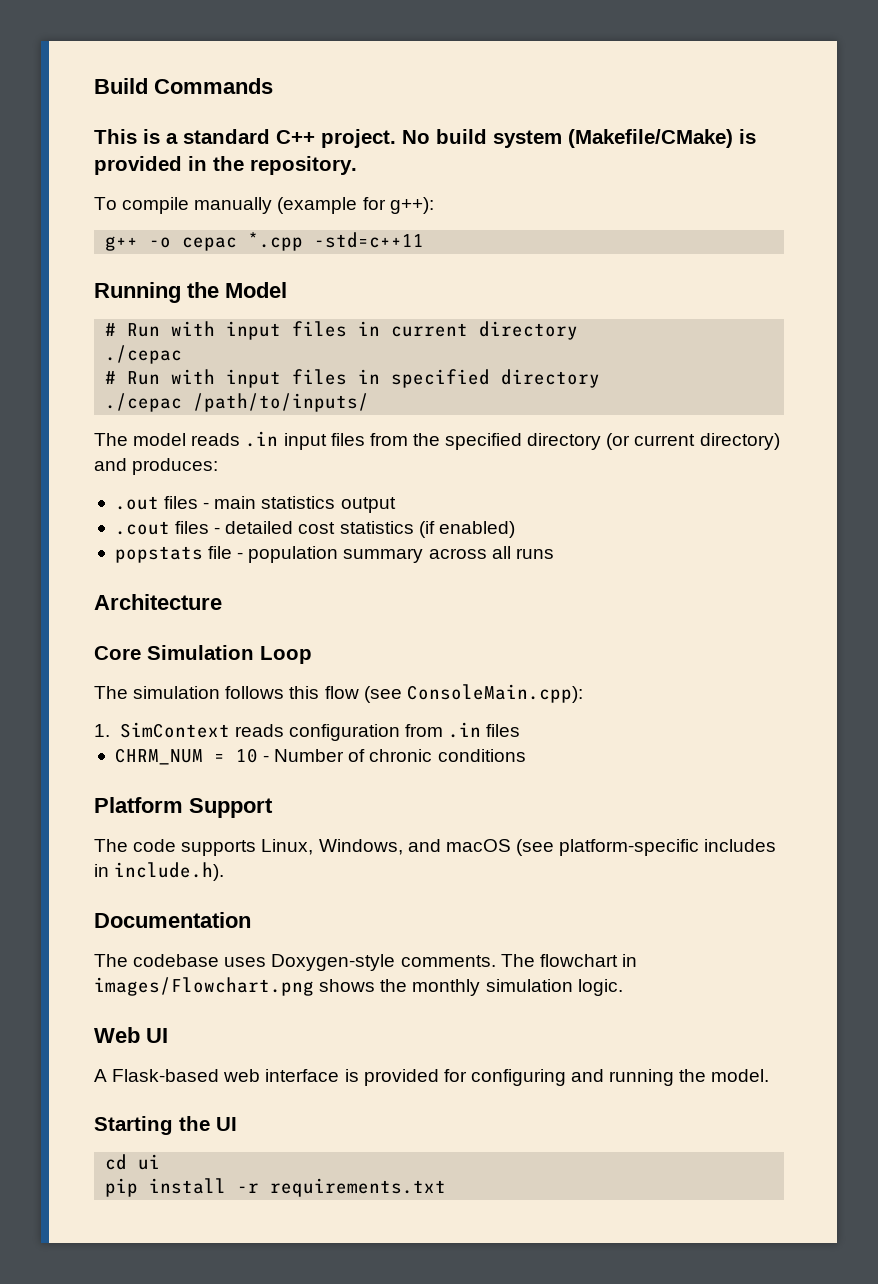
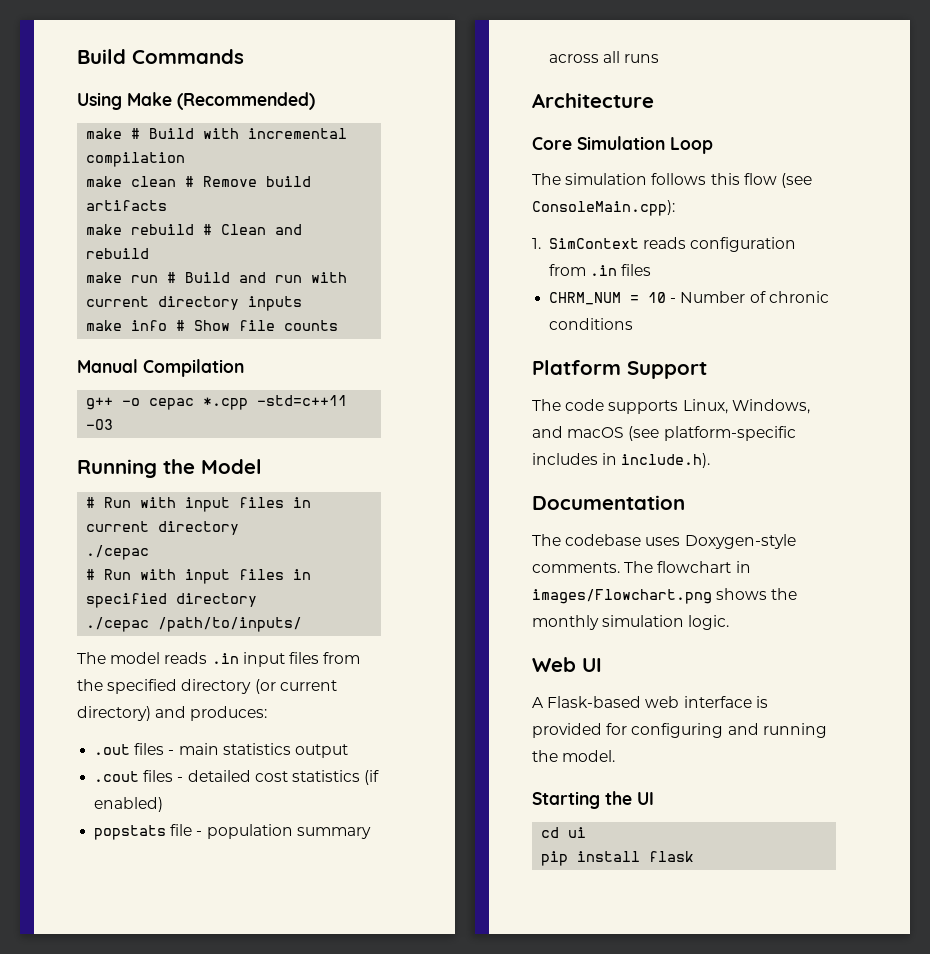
- This is a standard C++ project. No build system (Makefile/CMake) is provided in the repository.
- To compile manually (example for g++):
+ Using Make (Recommended)
+ make # Build with incremental compilation
+ make clean # Remove build artifacts
+ make rebuild # Clean and rebuild
+ make run # Build and run with current directory inputs
+ make info # Show file counts
+ Manual Compilation
- g++ -o cepac *.cpp -std=c++11
+ g++ -o cepac *.cpp -std=c++11 -O3
- pip install -r requirements.txt
+ pip install flask

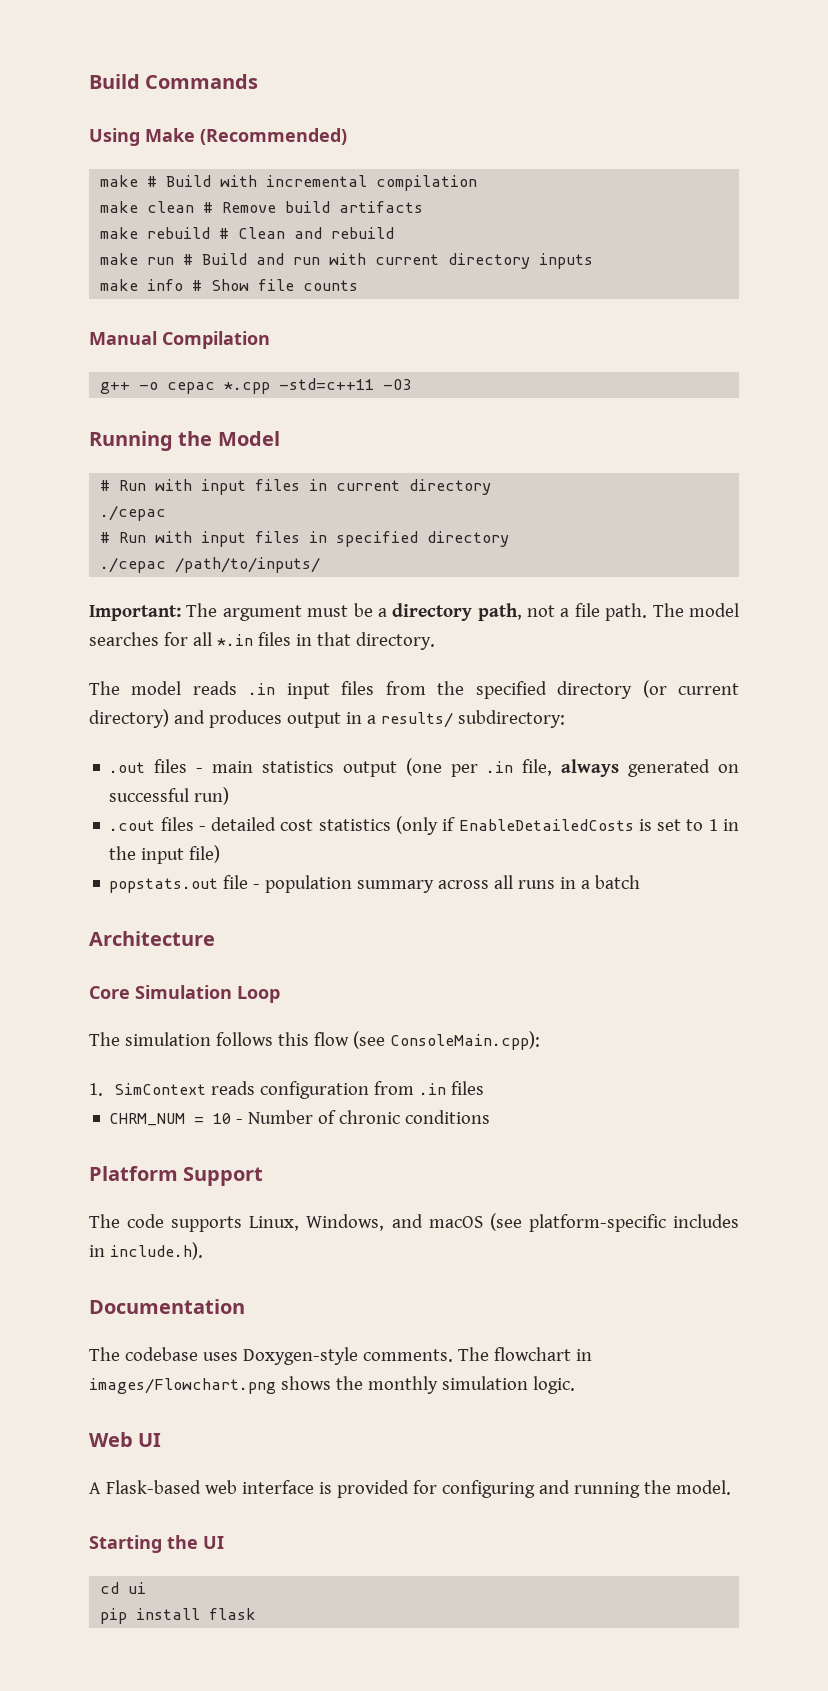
+ Important: The argument must be a directory path, not a file path. The model searches for all *.in files in that directory.
- The model reads .in input files from the specified directory (or current directory) and produces:
+ The model reads .in input files from the specified directory (or current directory) and produces output in a results/ subdirectory:
- .out files - main statistics output
+ .out files - main statistics output (one per .in file, always generated on successful run)
- .cout files - detailed cost statistics (if enabled)
- popstats file - population summary across all runs
+ .cout files - detailed cost statistics (only if EnableDetailedCosts is set to 1 in the input file)
+ popstats.out file - population summary across all runs in a batch

